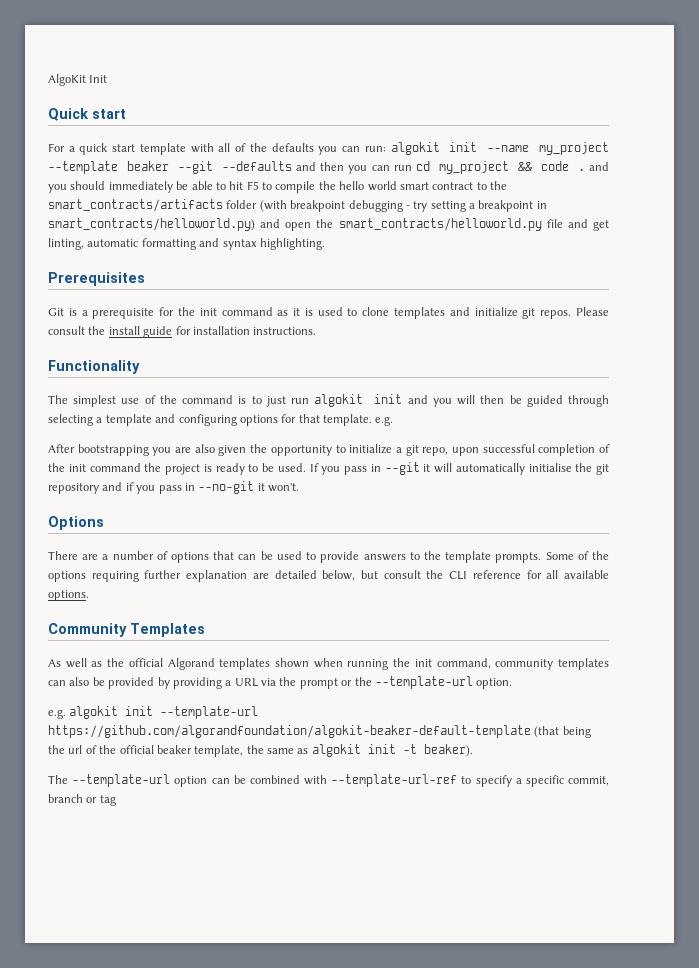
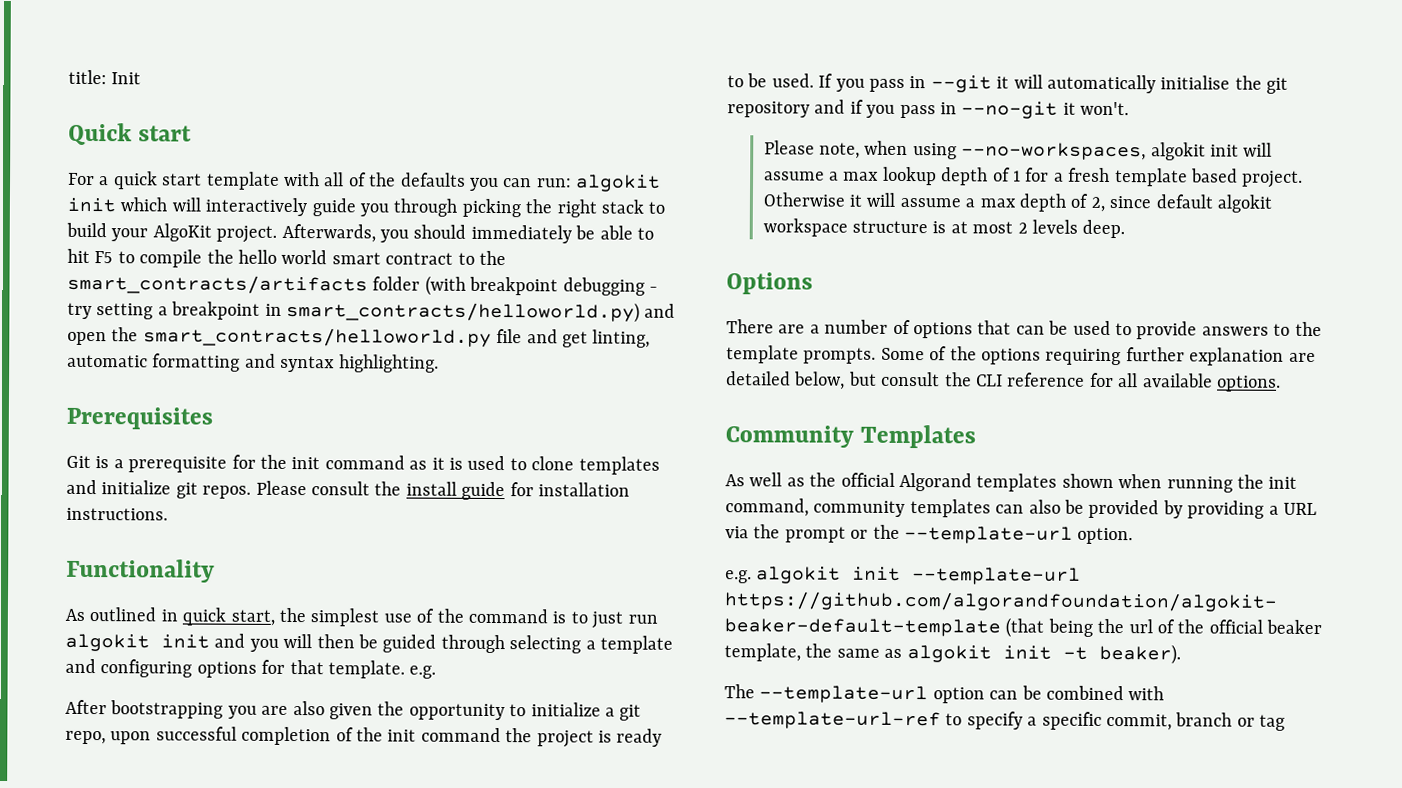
- AlgoKit Init
+ title: Init
- For a quick start template with all of the defaults you can run: algokit init --name my_project --template beaker --git --defaults and then you can run cd my_project && code . and you should immediately be able to hit F5 to compile the hello world smart contract to the smart_contracts/artifacts folder (with breakpoint debugging - try setting a breakpoint in smart_contracts/helloworld.py) and open the smart_contracts/helloworld.py file and get linting, automatic formatting and syntax highlighting.
+ For a quick start template with all of the defaults you can run: algokit init which will interactively guide you through picking the right stack to build your AlgoKit project. Afterwards, you should immediately be able to hit F5 to compile the hello world smart contract to the smart_contracts/artifacts folder (with breakpoint debugging - try setting a breakpoint in smart_contracts/helloworld.py) and open the smart_contracts/helloworld.py file and get linting, automatic formatting and syntax highlighting.
- The simplest use of the command is to just run algokit init and you will then be guided through selecting a template and configuring options for that template. e.g.
+ As outlined in quick start, the simplest use of the command is to just run algokit init and you will then be guided through selecting a template and configuring options for that template. e.g.
+ Please note, when using --no-workspaces, algokit init will assume a max lookup depth of 1 for a fresh template based project. Otherwise it will assume a max depth of 2, since default algokit workspace structure is at most 2 levels deep.

